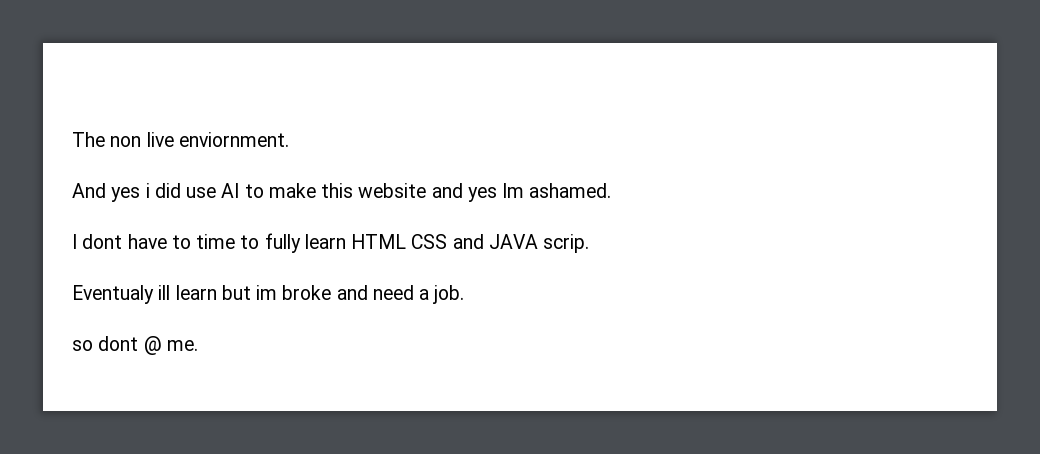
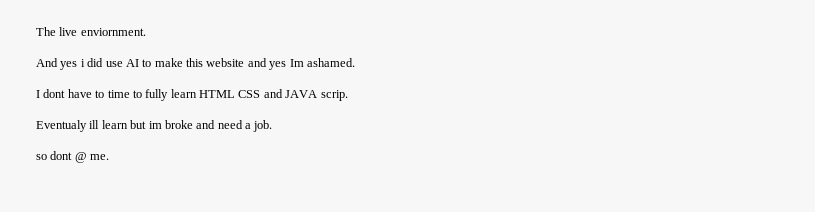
- The non live enviornment.
+ The live enviornment.

